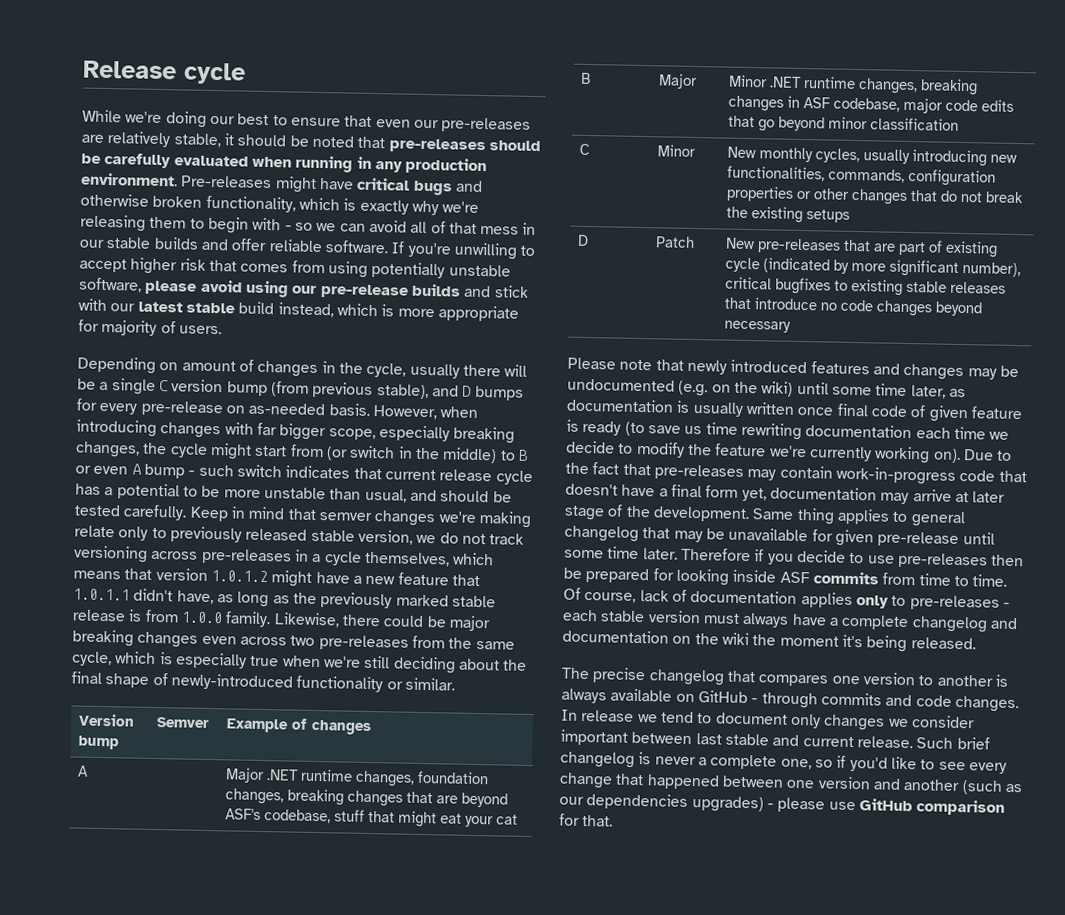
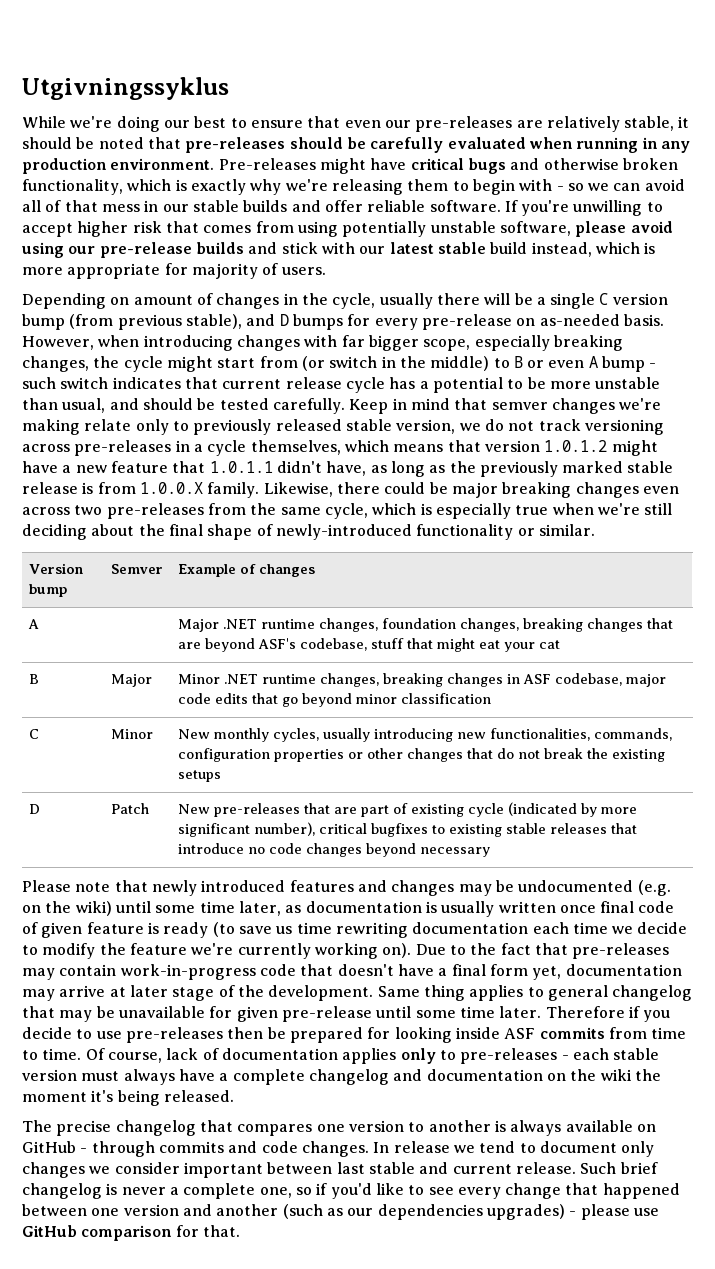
- Release cycle
+ Utgivningssyklus
- Keep in mind that semver changes we're making relate only to previously released stable version, we do not track versioning across pre-releases in a cycle themselves, which means that version 1.0.1.2 might have a new feature that 1.0.1.1 didn't have, as long as the previously marked stable release is from 1.0.0 family.
+ Keep in mind that semver changes we're making relate only to previously released stable version, we do not track versioning across pre-releases in a cycle themselves, which means that version 1.0.1.2 might have a new feature that 1.0.1.1 didn't have, as long as the previously marked stable release is from 1.0.0.X family.

